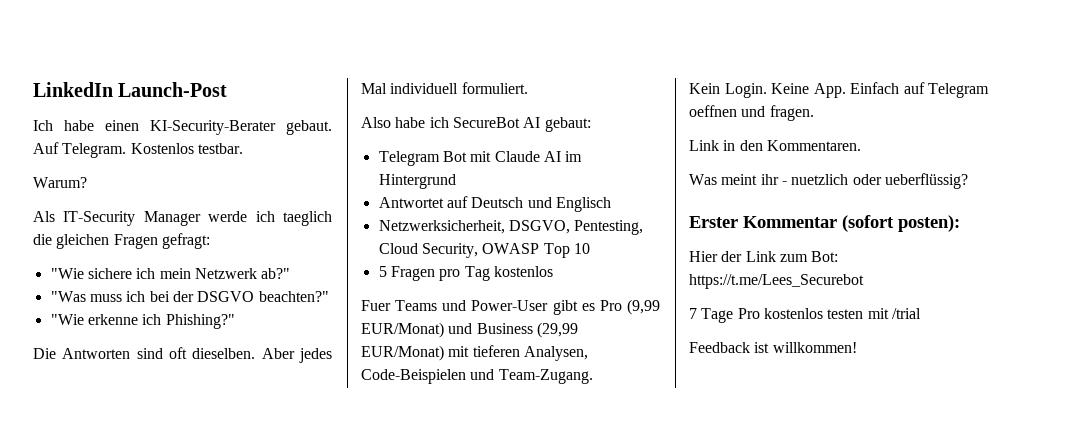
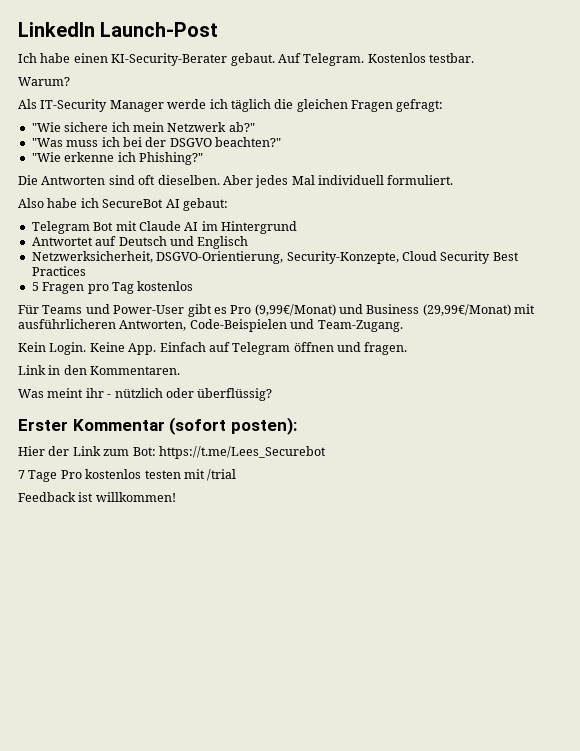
- Als IT-Security Manager werde ich taeglich die gleichen Fragen gefragt:
+ Als IT-Security Manager werde ich täglich die gleichen Fragen gefragt:
- Netzwerksicherheit, DSGVO, Pentesting, Cloud Security, OWASP Top 10
+ Netzwerksicherheit, DSGVO-Orientierung, Security-Konzepte, Cloud Security Best Practices
- Fuer Teams und Power-User gibt es Pro (9,99 EUR/Monat) und Business (29,99 EUR/Monat) mit tieferen Analysen, Code-Beispielen und Team-Zugang.
+ Für Teams und Power-User gibt es Pro (9,99€/Monat) und Business (29,99€/Monat) mit ausführlicheren Antworten, Code-Beispielen und Team-Zugang.
- Keine App. Einfach auf Telegram oeffnen und fragen.
+ Keine App. Einfach auf Telegram öffnen und fragen.
- Was meint ihr - nuetzlich oder ueberflüssig?
+ Was meint ihr - nützlich oder überflüssig?

